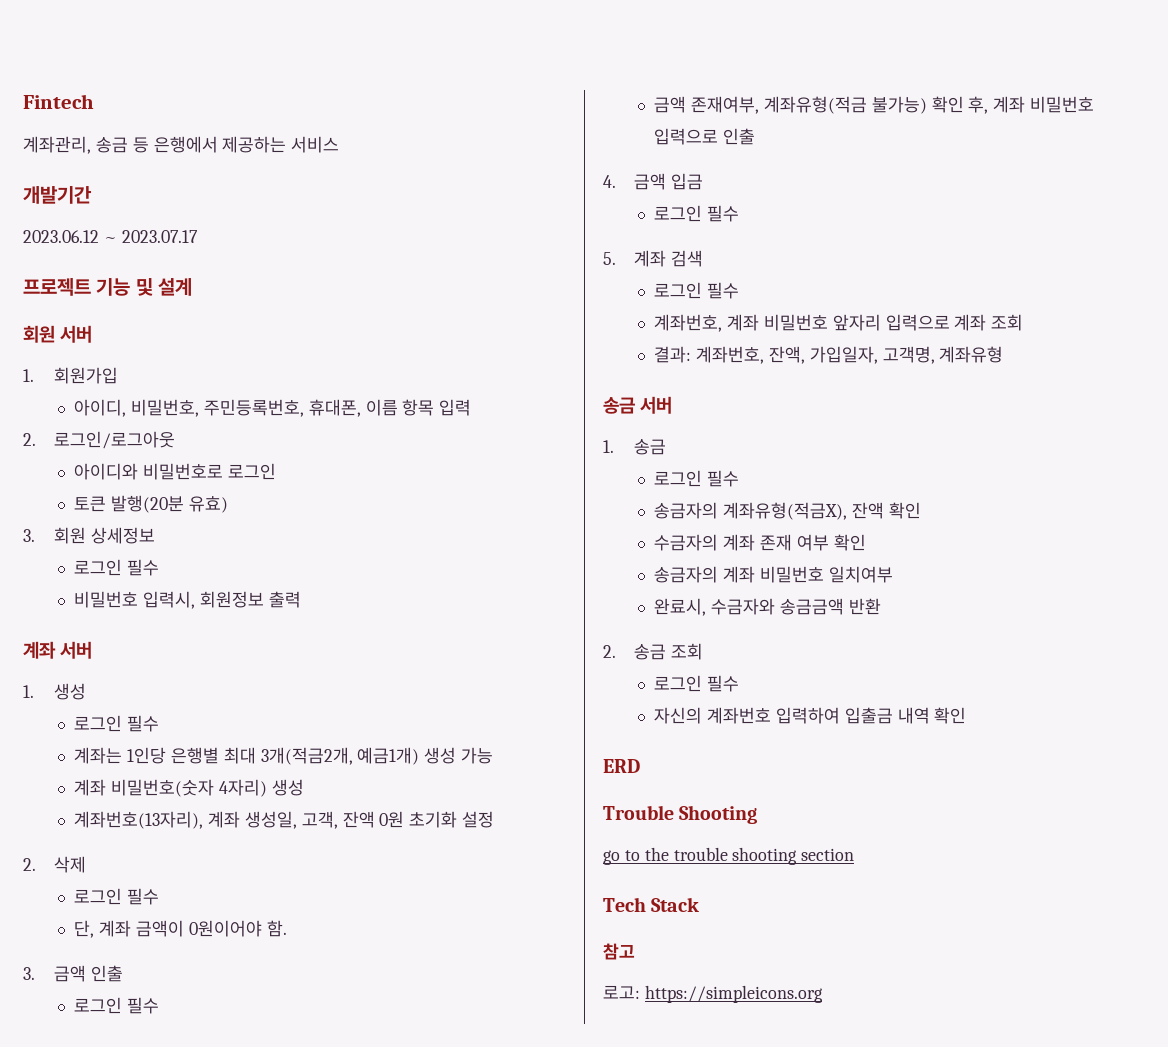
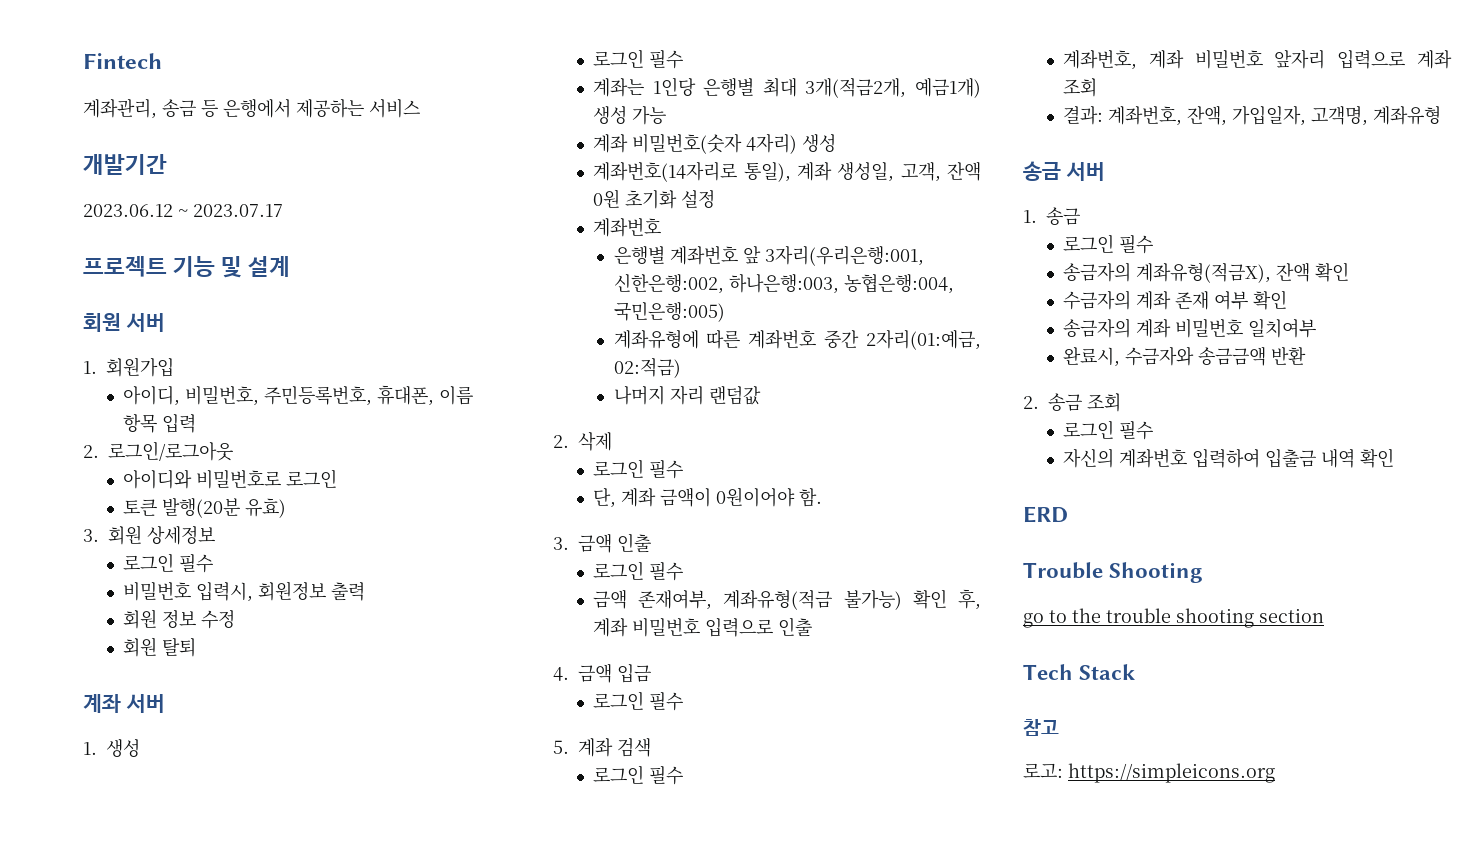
+ 회원 정보 수정
+ 회원 탈퇴
- 계좌번호(13자리), 계좌 생성일, 고객, 잔액 0원 초기화 설정
+ 계좌번호(14자리로 통일), 계좌 생성일, 고객, 잔액 0원 초기화 설정
+ 계좌번호
+ 은행별 계좌번호 앞 3자리(우리은행:001, 신한은행:002, 하나은행:003, 농협은행:004, 국민은행:005)
+ 계좌유형에 따른 계좌번호 중간 2자리(01:예금, 02:적금)
+ 나머지 자리 랜덤값

